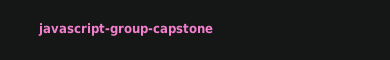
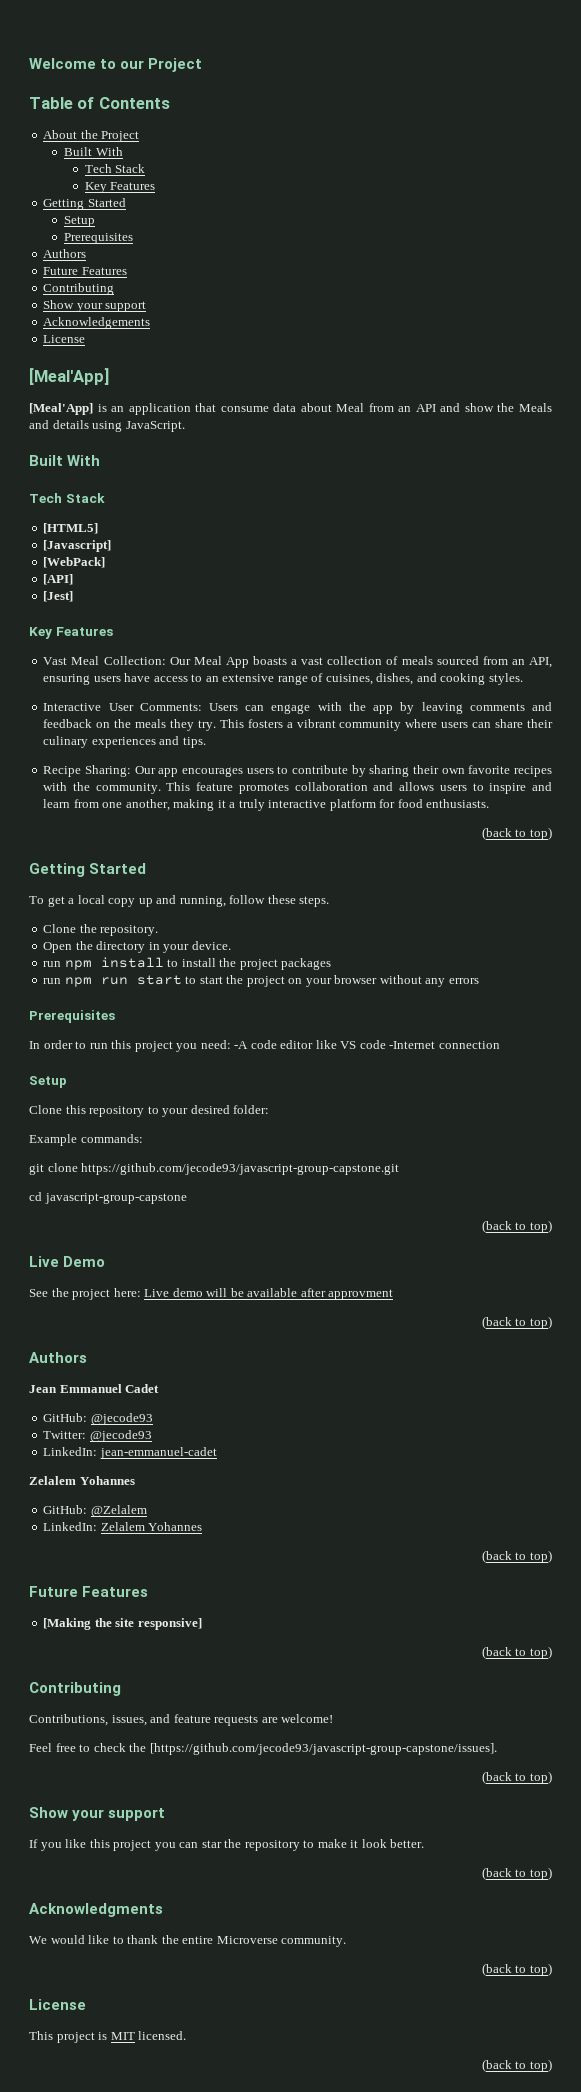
- javascript-group-capstone
+ Welcome to our Project
+ Table of Contents
+ About the Project
+ Built With
+ Tech Stack
+ Key Features
+ Getting Started
+ Setup
+ Prerequisites
+ Authors
+ Future Features
+ Contributing
+ Show your support
+ Acknowledgements
+ License
+ [Meal'App]
+ [Meal'App] is an application that consume data about Meal from an API and show the Meals and details using JavaScript.
+ Built With
+ Tech Stack
+ [HTML5]
+ [Javascript]
+ [WebPack]
+ [API]
+ [Jest]
+ Key Features
+ Vast Meal Collection: Our Meal App boasts a vast collection of meals sourced from an API, ensuring users have access to an extensive range of cuisines, dishes, and cooking styles.
+ Interactive User Comments: Users can engage with the app by leaving comments and feedback on the meals they try. This fosters a vibrant community where users can share their culinary experiences and tips.
+ Recipe Sharing: Our app encourages users to contribute by sharing their own favorite recipes with the community. This feature promotes collaboration and allows users to inspire and learn from one another, making it a truly interactive platform for food enthusiasts.
+ (back to top)
+ Getting Started
+ To get a local copy up and running, follow these steps.
+ Clone the repository.
+ Open the directory in your device.
+ run npm install to install the project packages
+ run npm run start to start the project on your browser without any errors
+ Prerequisites
+ In order to run this project you need: -A code editor like VS code -Internet connection
+ Setup
+ Clone this repository to your desired folder:
+ Example commands:
+ git clone https://github.com/jecode93/javascript-group-capstone.git
+ cd javascript-group-capstone
+ (back to top)
+ Live Demo
+ See the project here: Live demo will be available after approvment
+ (back to top)
+ Authors
+ Jean Emmanuel Cadet
+ GitHub: @jecode93
+ Twitter: @jecode93
+ LinkedIn: jean-emmanuel-cadet
+ Zelalem Yohannes
+ GitHub: @Zelalem
+ LinkedIn: Zelalem Yohannes
+ (back to top)
+ Future Features
+ [Making the site responsive]
+ (back to top)
+ Contributing
+ Contributions, issues, and feature requests are welcome!
+ Feel free to check the [https://github.com/jecode93/javascript-group-capstone/issues].
+ (back to top)
+ Show your support
+ If you like this project you can star the repository to make it look better.
+ (back to top)
+ Acknowledgments
+ We would like to thank the entire Microverse community.
+ (back to top)
+ License
+ This project is MIT licensed.
+ (back to top)

